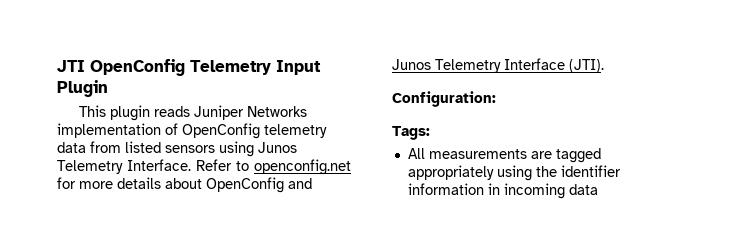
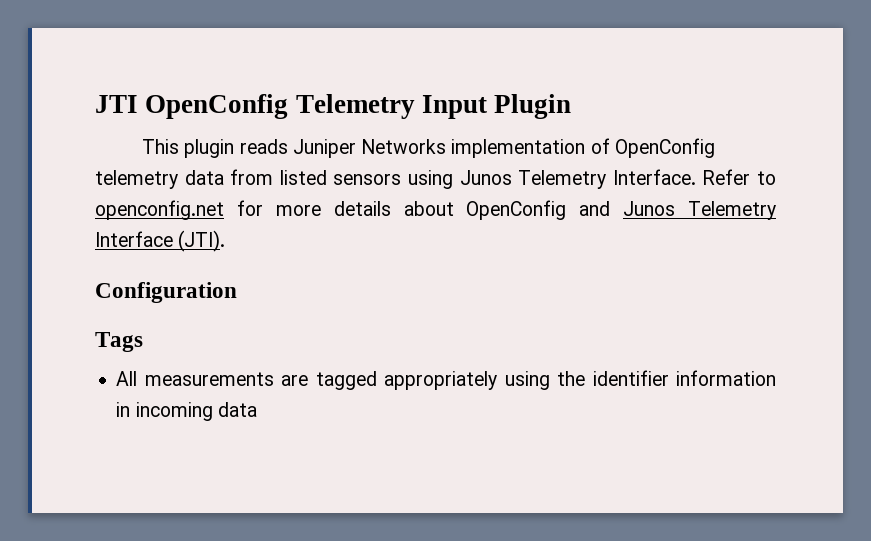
- Configuration:
- Tags:
+ Configuration
+ Tags

